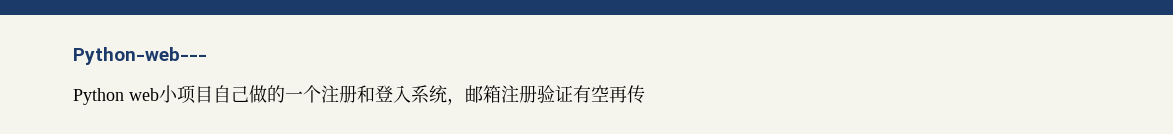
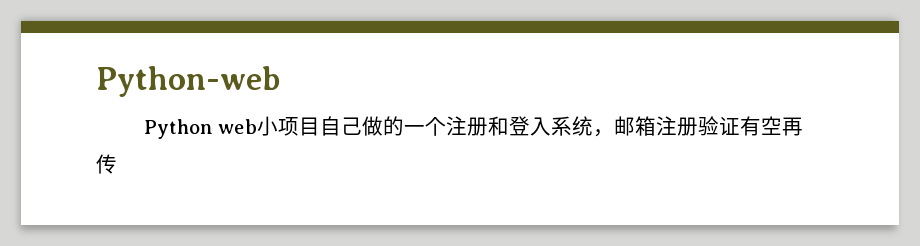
- Python-web---
+ Python-web

